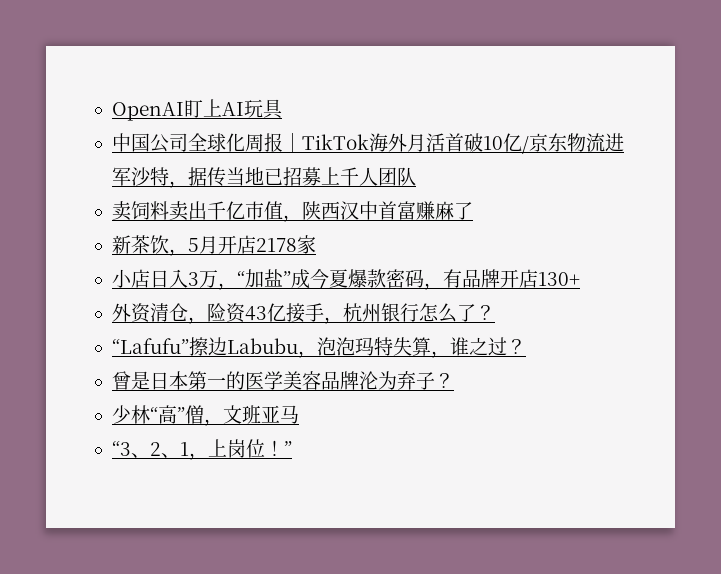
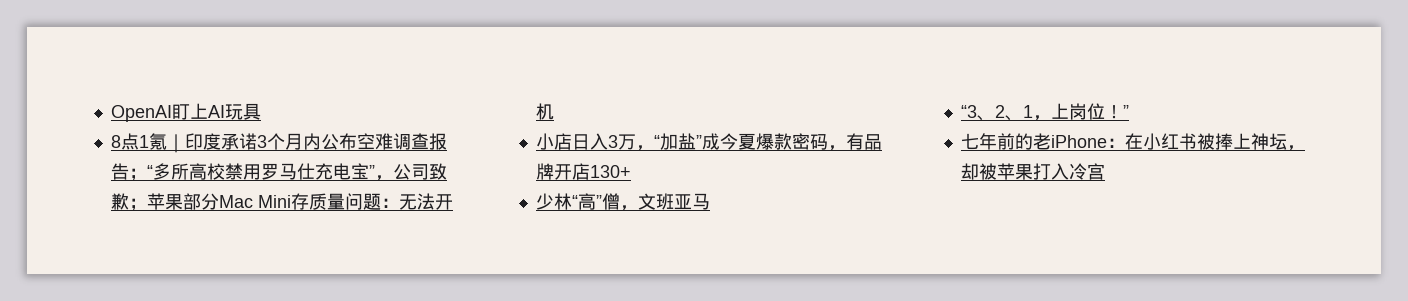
- 中国公司全球化周报｜TikTok海外月活首破10亿/京东物流进军沙特，据传当地已招募上千人团队
- 卖饲料卖出千亿市值，陕西汉中首富赚麻了
- 新茶饮，5月开店2178家
+ 8点1氪｜印度承诺3个月内公布空难调查报告；“多所高校禁用罗马仕充电宝”，公司致歉；苹果部分Mac Mini存质量问题：无法开机
- 外资清仓，险资43亿接手，杭州银行怎么了？
- “Lafufu”擦边Labubu，泡泡玛特失算，谁之过？
- 曾是日本第一的医学美容品牌沦为弃子？
+ 七年前的老iPhone：在小红书被捧上神坛，却被苹果打入冷宫

